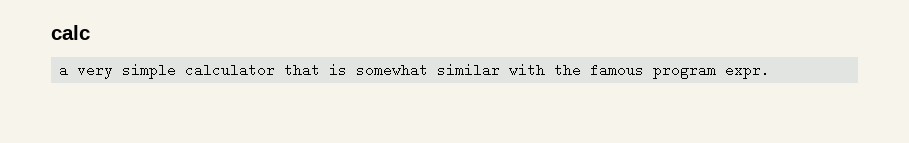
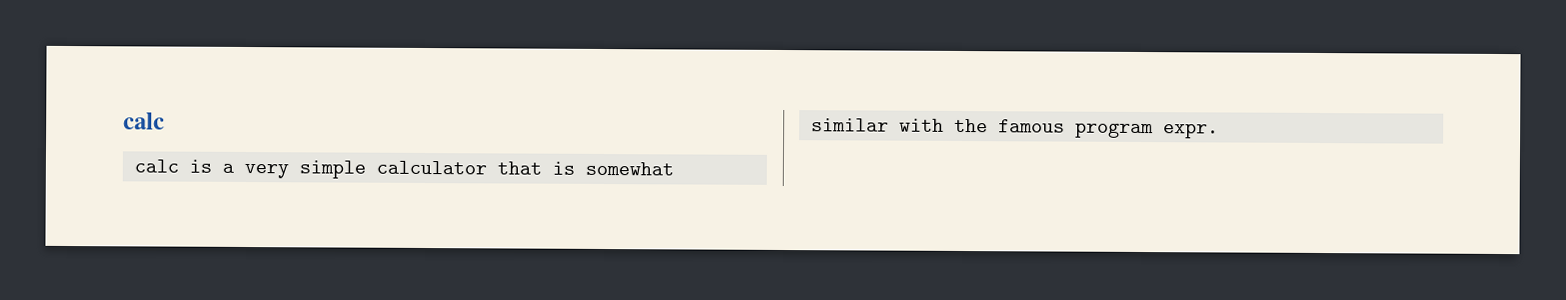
- a very simple calculator that is somewhat similar with the famous program expr.
+ calc is a very simple calculator that is somewhat similar with the famous program expr.

